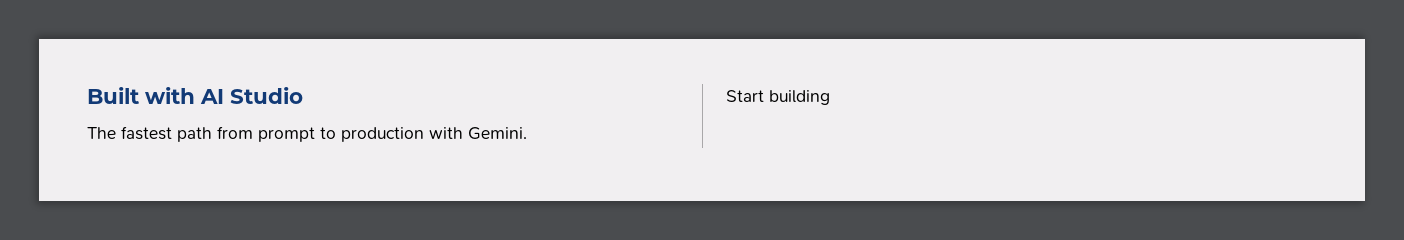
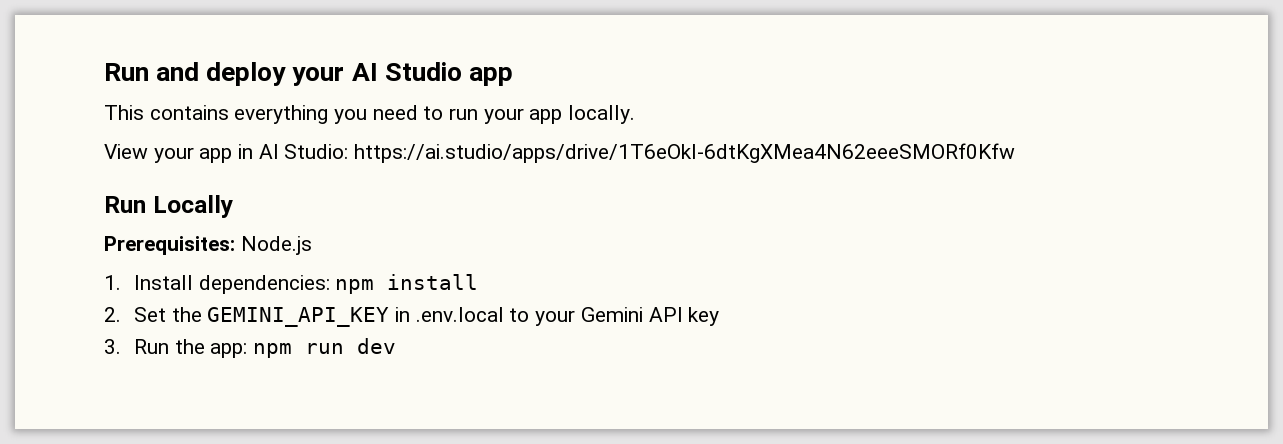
- Built with AI Studio
- The fastest path from prompt to production with Gemini.
- Start building
+ Run and deploy your AI Studio app
+ This contains everything you need to run your app locally.
+ View your app in AI Studio: https://ai.studio/apps/drive/1T6eOkI-6dtKgXMea4N62eeeSMORf0Kfw
+ Run Locally
+ Prerequisites: Node.js
+ 1. Install dependencies: npm install
+ 2. Set the GEMINI_API_KEY in .env.local to your Gemini API key
+ 3. Run the app: npm run dev

